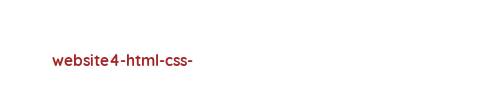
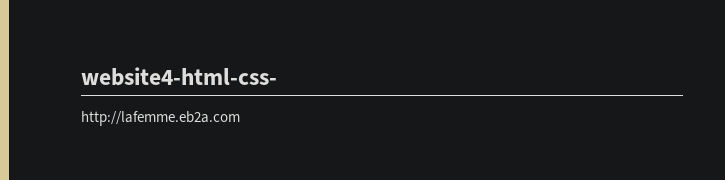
+ http://lafemme.eb2a.com

